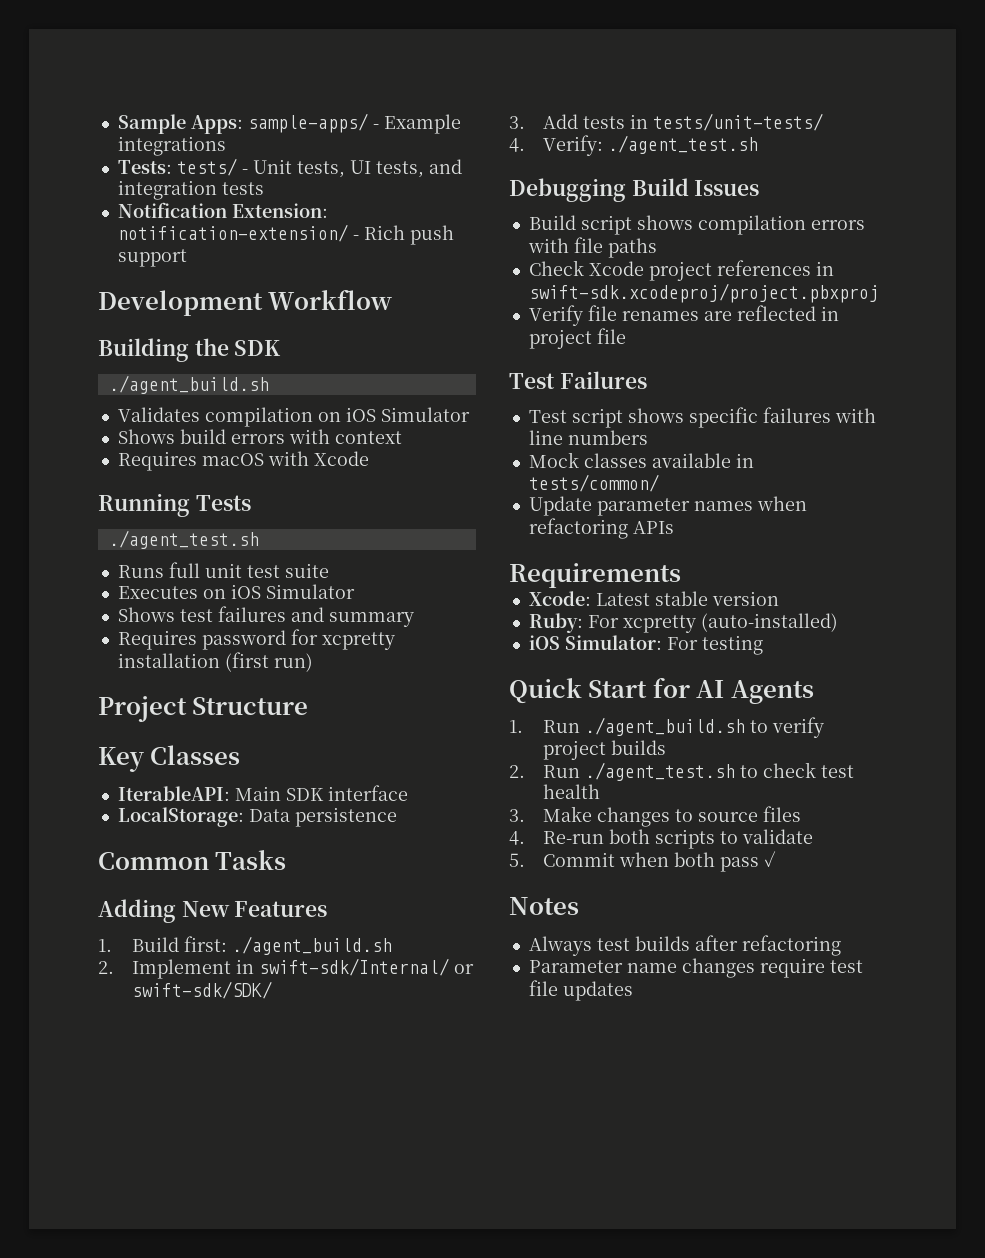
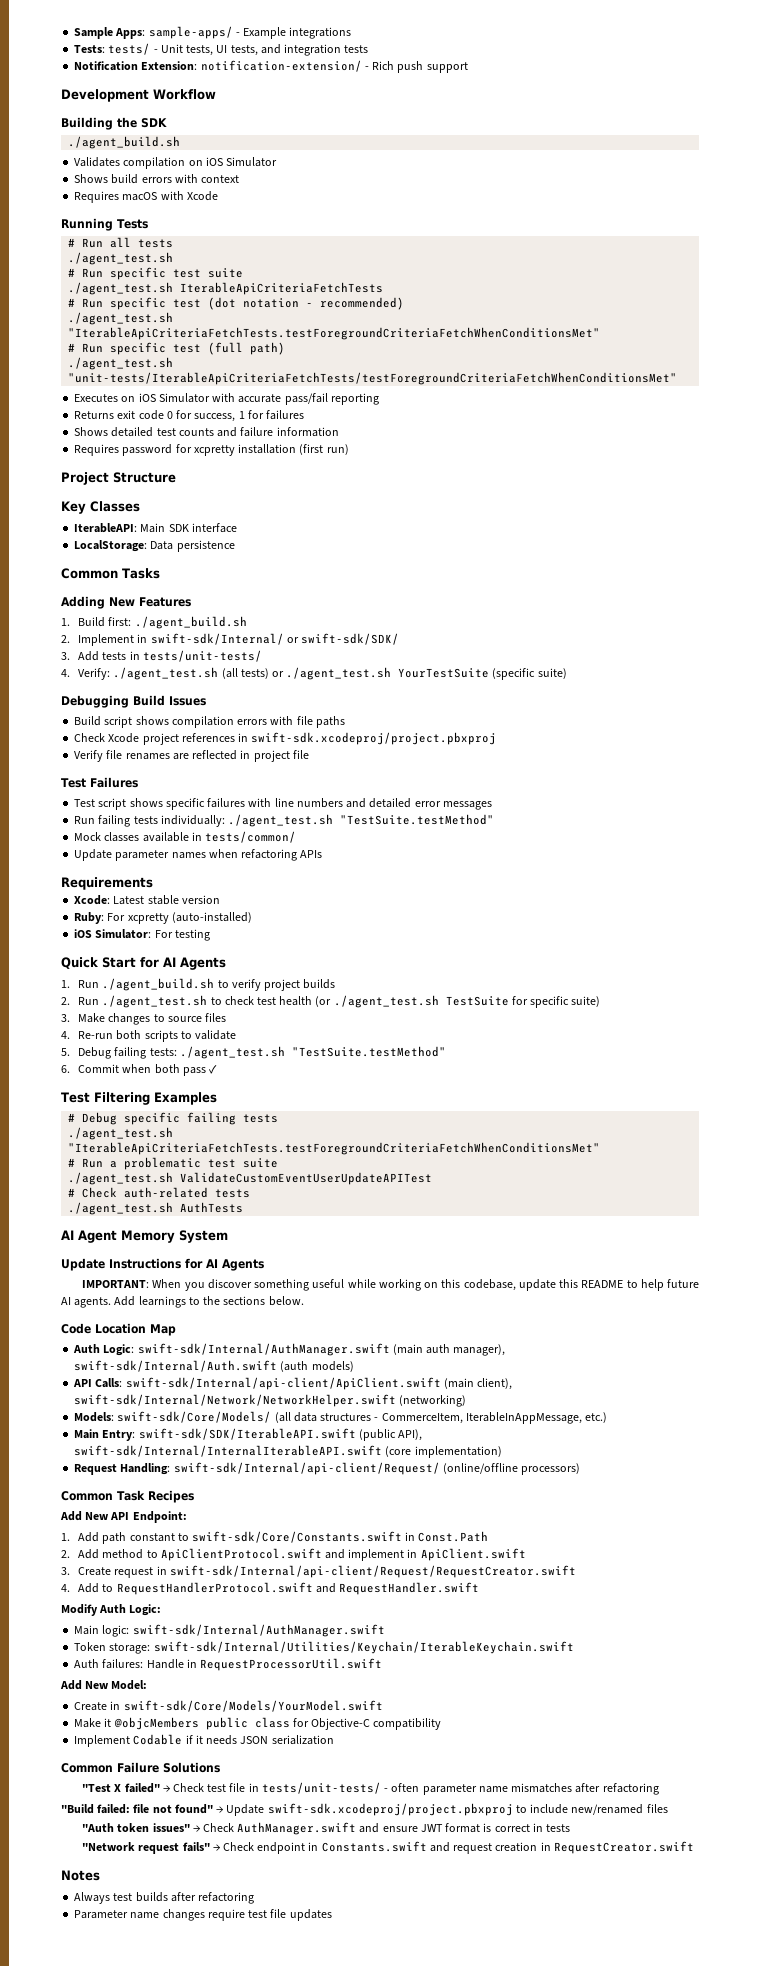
  Running Tests
+ # Run all tests
  ./agent_test.sh
- Runs full unit test suite
- Executes on iOS Simulator
- Shows test failures and summary
+ # Run specific test suite
+ ./agent_test.sh IterableApiCriteriaFetchTests
+ # Run specific test (dot notation - recommended)
+ ./agent_test.sh "IterableApiCriteriaFetchTests.testForegroundCriteriaFetchWhenConditionsMet"
+ # Run specific test (full path)
+ ./agent_test.sh "unit-tests/IterableApiCriteriaFetchTests/testForegroundCriteriaFetchWhenConditionsMet"
+ Executes on iOS Simulator with accurate pass/fail reporting
+ Returns exit code 0 for success, 1 for failures
+ Shows detailed test counts and failure information
- 4. Verify: ./agent_test.sh
+ 4. Verify: ./agent_test.sh (all tests) or ./agent_test.sh YourTestSuite (specific suite)
- Test script shows specific failures with line numbers
+ Test script shows specific failures with line numbers and detailed error messages
+ Run failing tests individually: ./agent_test.sh "TestSuite.testMethod"
- 2. Run ./agent_test.sh to check test health
+ 2. Run ./agent_test.sh to check test health (or ./agent_test.sh TestSuite for specific suite)
- 5. Commit when both pass ✓
+ 5. Debug failing tests: ./agent_test.sh "TestSuite.testMethod"
+ 6. Commit when both pass ✓
+ Test Filtering Examples
+ # Debug specific failing tests
+ ./agent_test.sh "IterableApiCriteriaFetchTests.testForegroundCriteriaFetchWhenConditionsMet"
+ # Run a problematic test suite
+ ./agent_test.sh ValidateCustomEventUserUpdateAPITest
+ # Check auth-related tests
+ ./agent_test.sh AuthTests
+ AI Agent Memory System
+ Update Instructions for AI Agents
+ IMPORTANT: When you discover something useful while working on this codebase, update this README to help future AI agents. Add learnings to the sections below.
+ Code Location Map
+ Auth Logic: swift-sdk/Internal/AuthManager.swift (main auth manager), swift-sdk/Internal/Auth.swift (auth models)
+ API Calls: swift-sdk/Internal/api-client/ApiClient.swift (main client), swift-sdk/Internal/Network/NetworkHelper.swift (networking)
+ Models: swift-sdk/Core/Models/ (all data structures - CommerceItem, IterableInAppMessage, etc.)
+ Main Entry: swift-sdk/SDK/IterableAPI.swift (public API), swift-sdk/Internal/InternalIterableAPI.swift (core implementation)
+ Request Handling: swift-sdk/Internal/api-client/Request/ (online/offline processors)
+ Common Task Recipes
+ Add New API Endpoint:
+ 1. Add path constant to swift-sdk/Core/Constants.swift in Const.Path
+ 2. Add method to ApiClientProtocol.swift and implement in ApiClient.swift
+ 3. Create request in swift-sdk/Internal/api-client/Request/RequestCreator.swift
+ 4. Add to RequestHandlerProtocol.swift and RequestHandler.swift
+ Modify Auth Logic:
+ Main logic: swift-sdk/Internal/AuthManager.swift
+ Token storage: swift-sdk/Internal/Utilities/Keychain/IterableKeychain.swift
+ Auth failures: Handle in RequestProcessorUtil.swift
+ Add New Model:
+ Create in swift-sdk/Core/Models/YourModel.swift
+ Make it @objcMembers public class for Objective-C compatibility
+ Implement Codable if it needs JSON serialization
+ Common Failure Solutions
+ "Test X failed" → Check test file in tests/unit-tests/ - often parameter name mismatches after refactoring
+ "Build failed: file not found" → Update swift-sdk.xcodeproj/project.pbxproj to include new/renamed files
+ "Auth token issues" → Check AuthManager.swift and ensure JWT format is correct in tests
+ "Network request fails" → Check endpoint in Constants.swift and request creation in RequestCreator.swift

